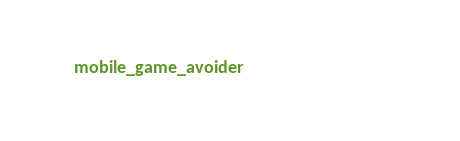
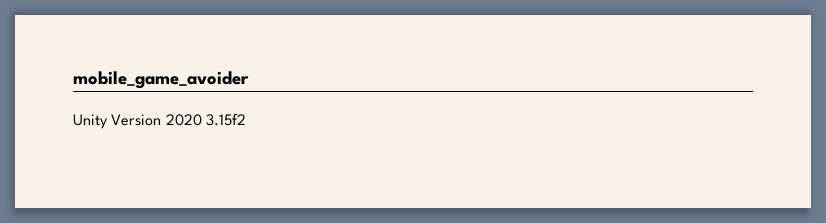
+ Unity Version 2020 3.15f2

